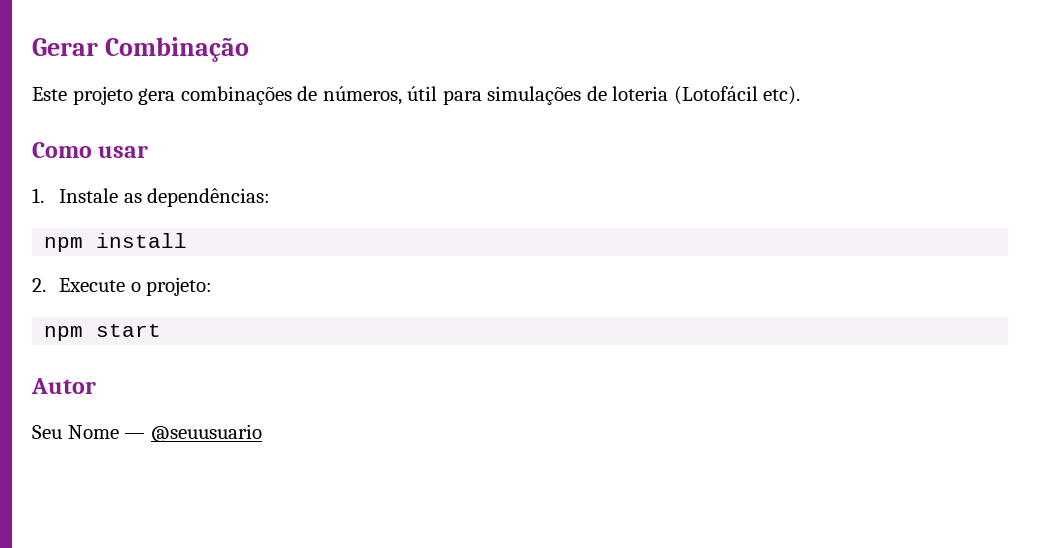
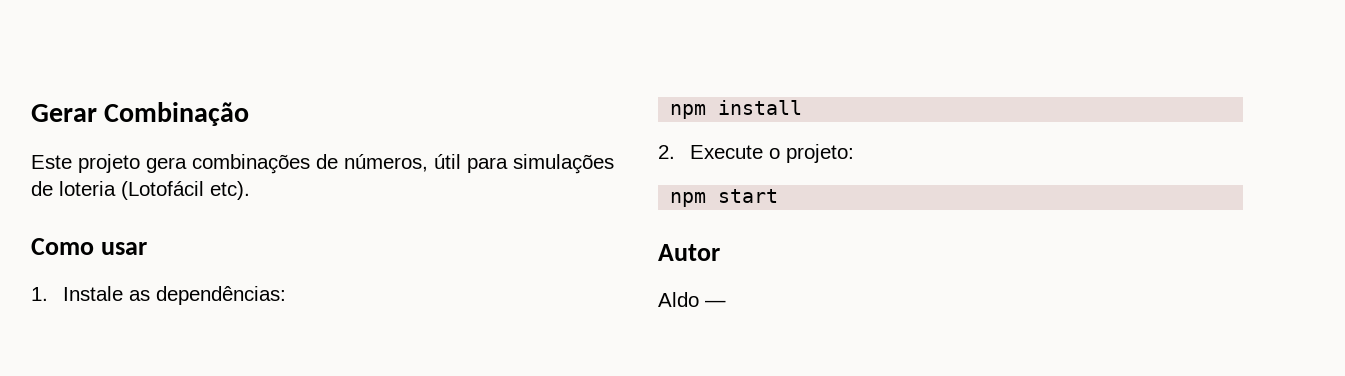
- Seu Nome — @seuusuario
+ Aldo —

